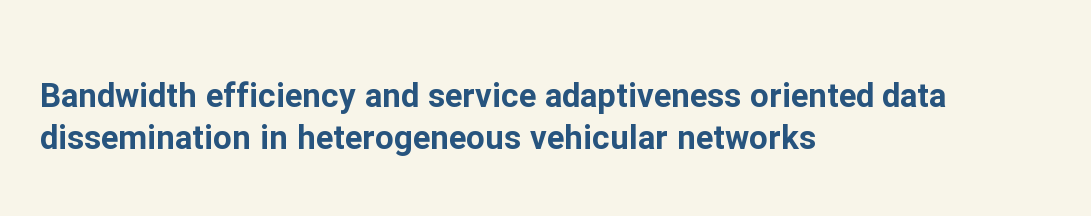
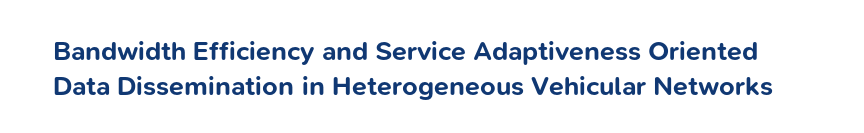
- Bandwidth efficiency and service adaptiveness oriented data dissemination in heterogeneous vehicular networks
+ Bandwidth Efficiency and Service Adaptiveness Oriented Data Dissemination in Heterogeneous Vehicular Networks

